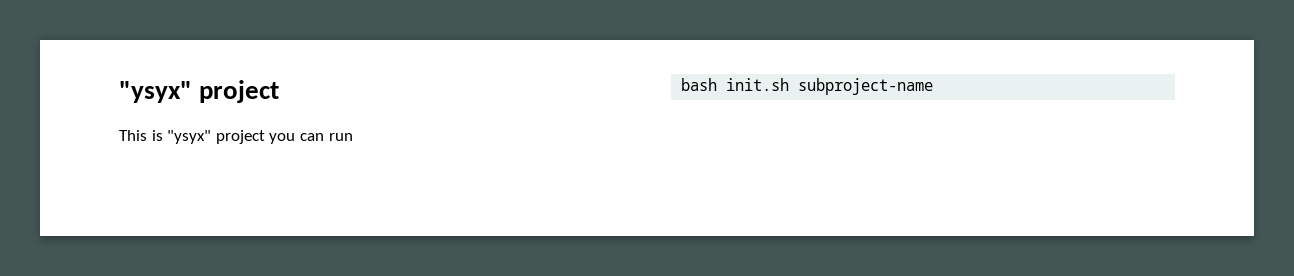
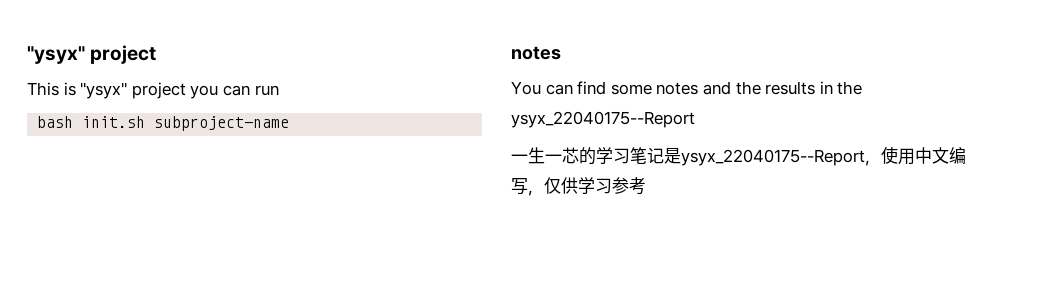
  bash init.sh subproject-name
+ notes
+ You can find some notes and the results in the ysyx_22040175--Report
+ 一生一芯的学习笔记是ysyx_22040175--Report，使用中文编写，仅供学习参考

